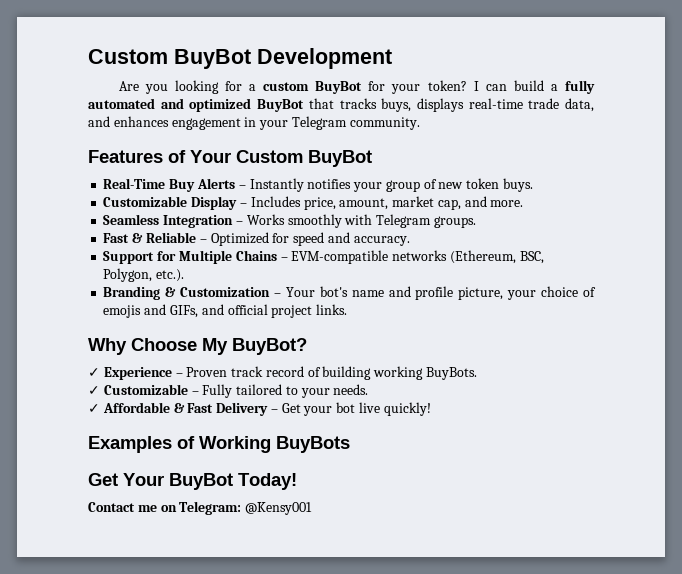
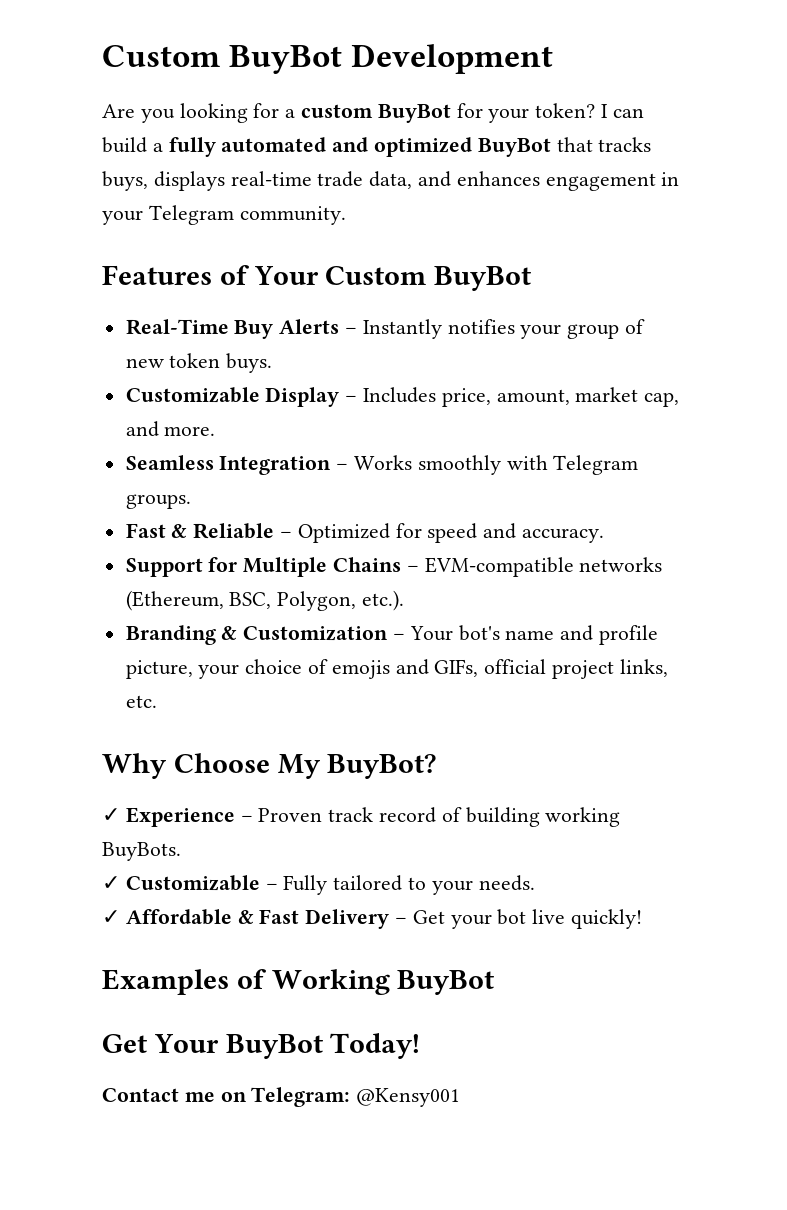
- Branding & Customization – Your bot's name and profile picture, your choice of emojis and GIFs, and official project links.
+ Branding & Customization – Your bot's name and profile picture, your choice of emojis and GIFs, official project links, etc.
- Examples of Working BuyBots
+ Examples of Working BuyBot

